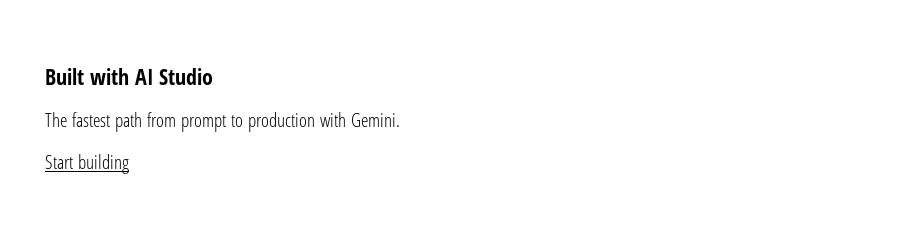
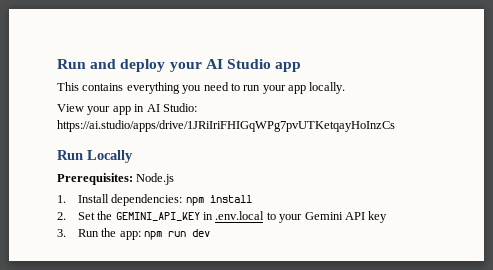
- Built with AI Studio
- The fastest path from prompt to production with Gemini.
- Start building
+ Run and deploy your AI Studio app
+ This contains everything you need to run your app locally.
+ View your app in AI Studio: https://ai.studio/apps/drive/1JRiIriFHIGqWPg7pvUTKetqayHoInzCs
+ Run Locally
+ Prerequisites: Node.js
+ 1. Install dependencies: npm install
+ 2. Set the GEMINI_API_KEY in .env.local to your Gemini API key
+ 3. Run the app: npm run dev

